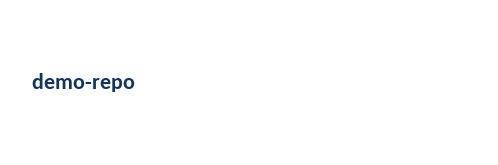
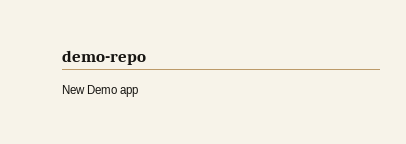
+ New Demo app

